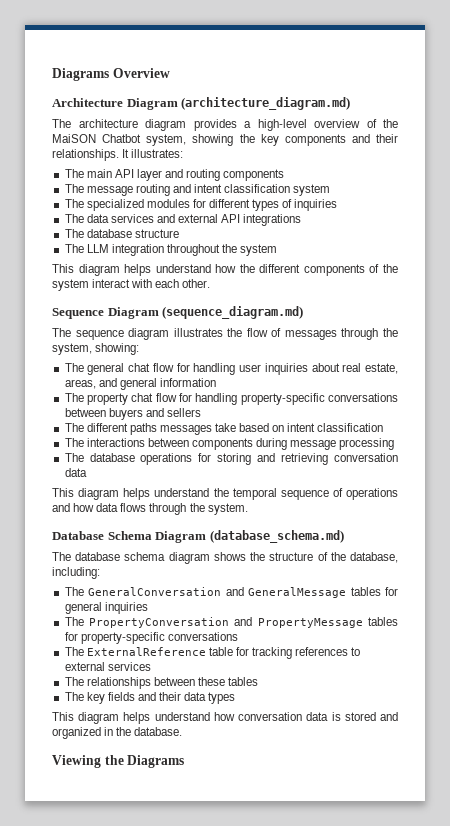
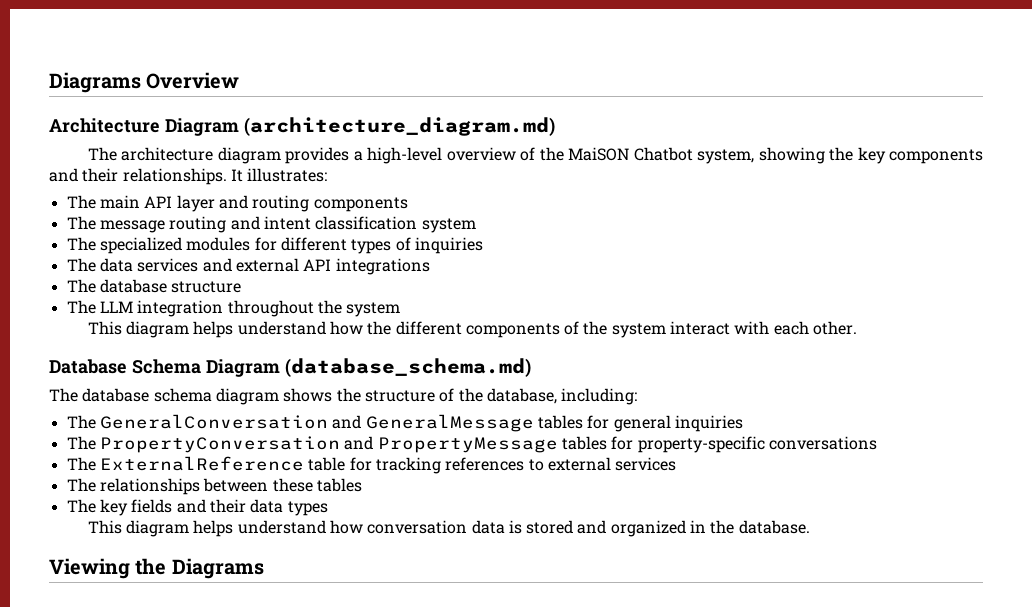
- Sequence Diagram (sequence_diagram.md)
- The sequence diagram illustrates the flow of messages through the system, showing:
- The general chat flow for handling user inquiries about real estate, areas, and general information
- The property chat flow for handling property-specific conversations between buyers and sellers
- The different paths messages take based on intent classification
- The interactions between components during message processing
- The database operations for storing and retrieving conversation data
- This diagram helps understand the temporal sequence of operations and how data flows through the system.

